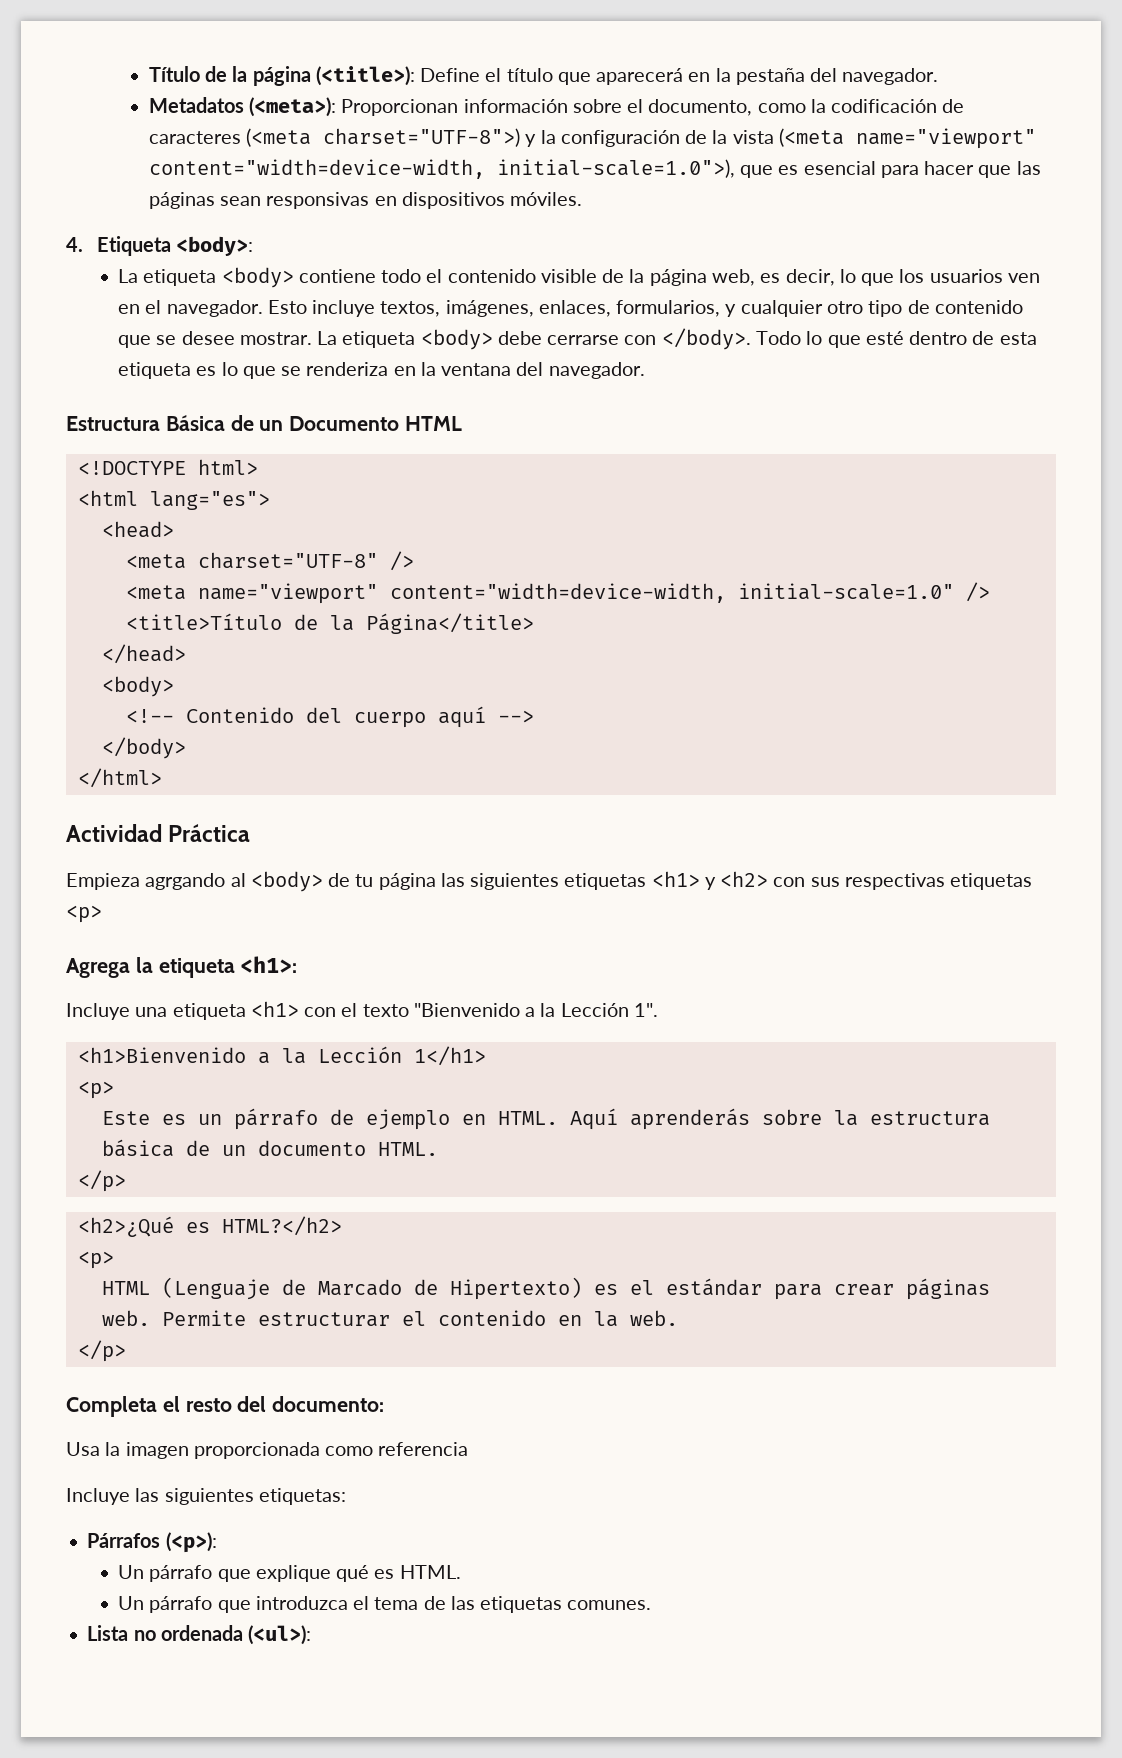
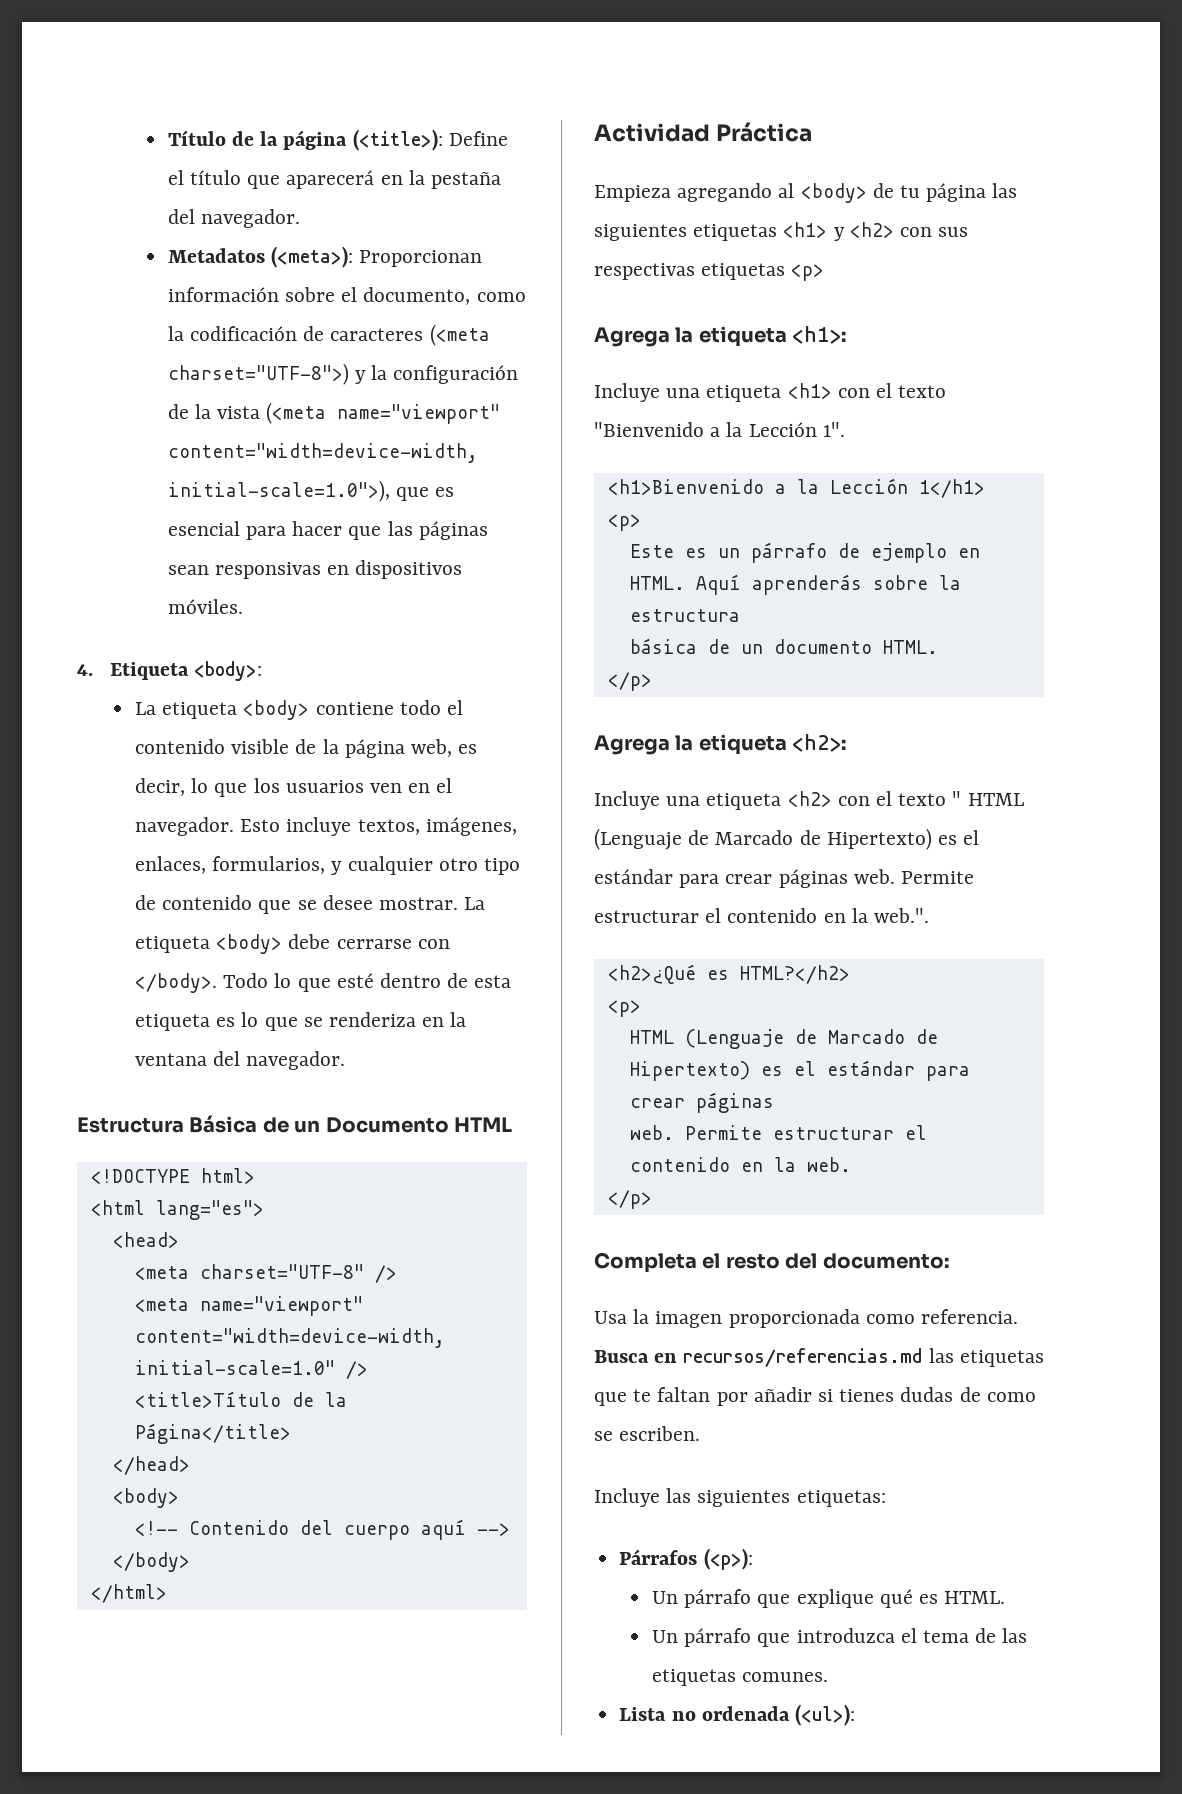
- Empieza agrgando al <body> de tu página las siguientes etiquetas <h1> y <h2> con sus respectivas etiquetas <p>
+ Empieza agregando al <body> de tu página las siguientes etiquetas <h1> y <h2> con sus respectivas etiquetas <p>
+ Agrega la etiqueta <h2>:
+ Incluye una etiqueta <h2> con el texto " HTML (Lenguaje de Marcado de Hipertexto) es el estándar para crear páginas web. Permite estructurar el contenido en la web.".
- Usa la imagen proporcionada como referencia
+ Usa la imagen proporcionada como referencia. Busca en recursos/referencias.md las etiquetas que te faltan por añadir si tienes dudas de como se escriben.

